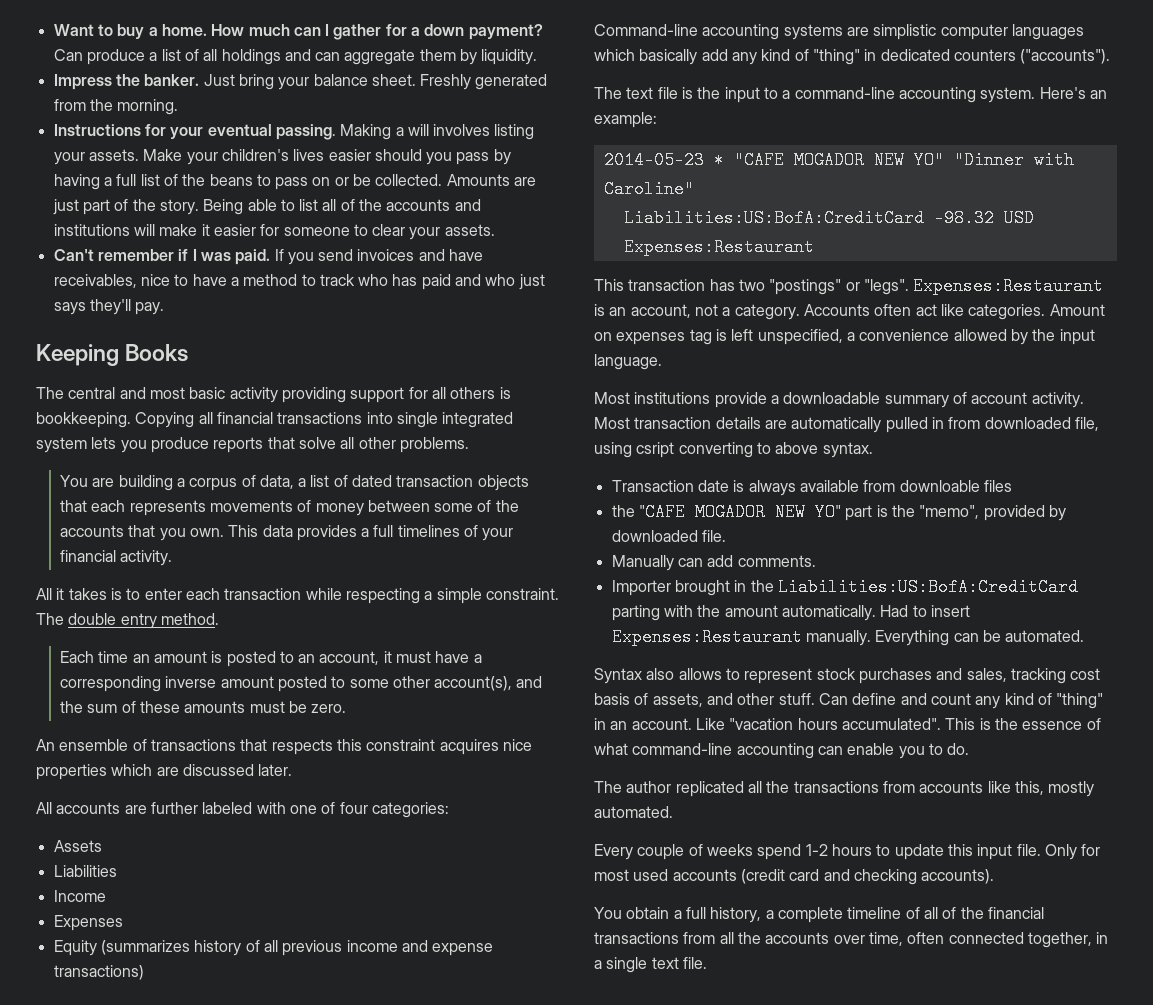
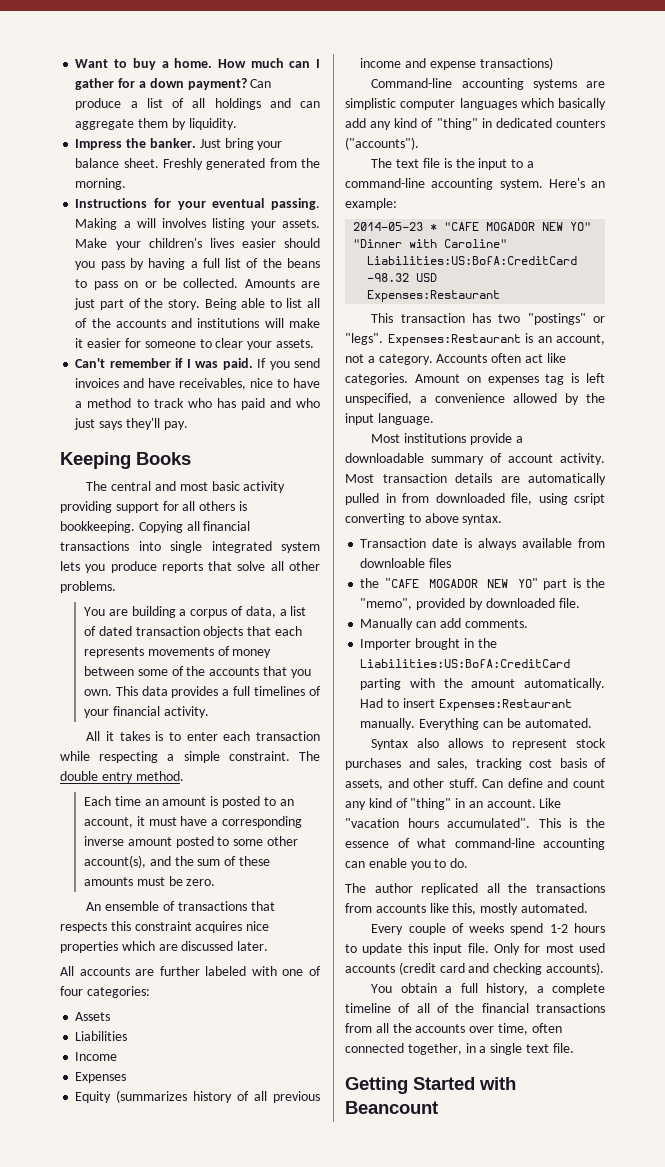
+ Getting Started with Beancount

